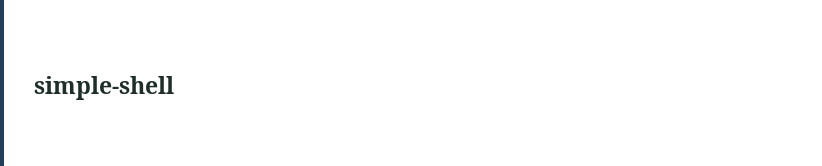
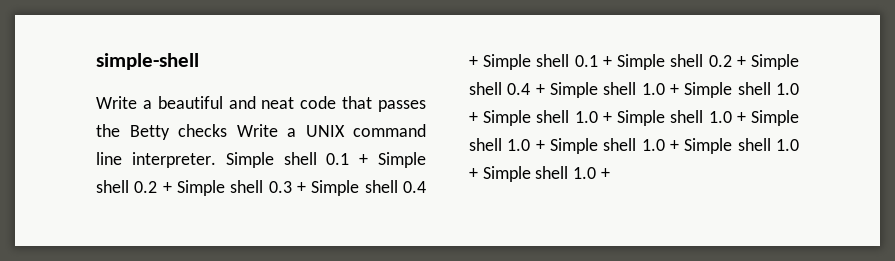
+ Write a beautiful and neat code that passes the Betty checks Write a UNIX command line interpreter. Simple shell 0.1 + Simple shell 0.2 + Simple shell 0.3 + Simple shell 0.4 + Simple shell 0.1 + Simple shell 0.2 + Simple shell 0.4 + Simple shell 1.0 + Simple shell 1.0 + Simple shell 1.0 + Simple shell 1.0 + Simple shell 1.0 + Simple shell 1.0 + Simple shell 1.0 + Simple shell 1.0 +

